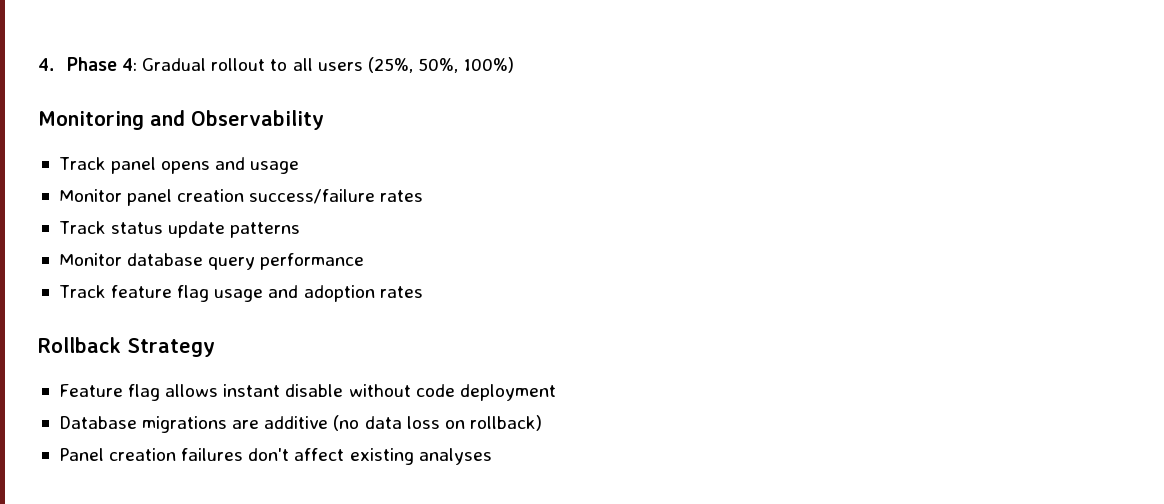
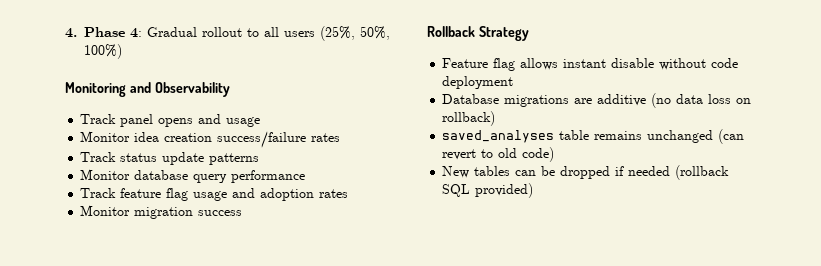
- Monitor panel creation success/failure rates
+ Monitor idea creation success/failure rates
+ Monitor migration success
- Panel creation failures don't affect existing analyses
+ saved_analyses table remains unchanged (can revert to old code)
+ New tables can be dropped if needed (rollback SQL provided)

